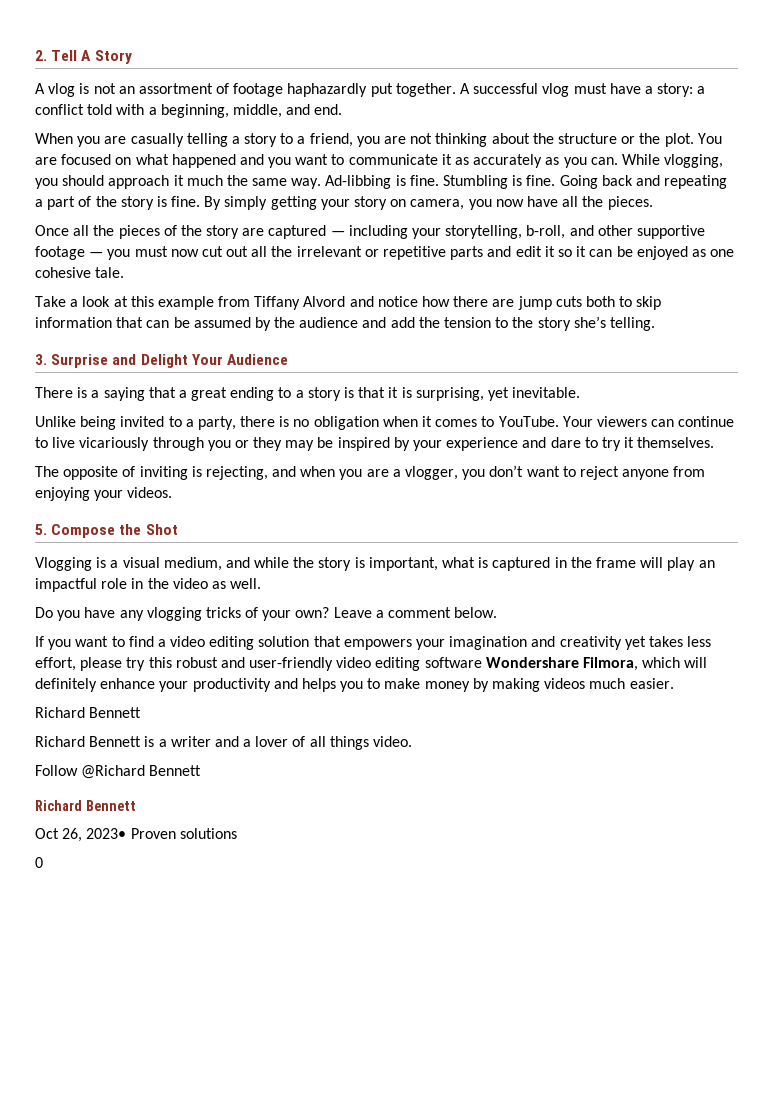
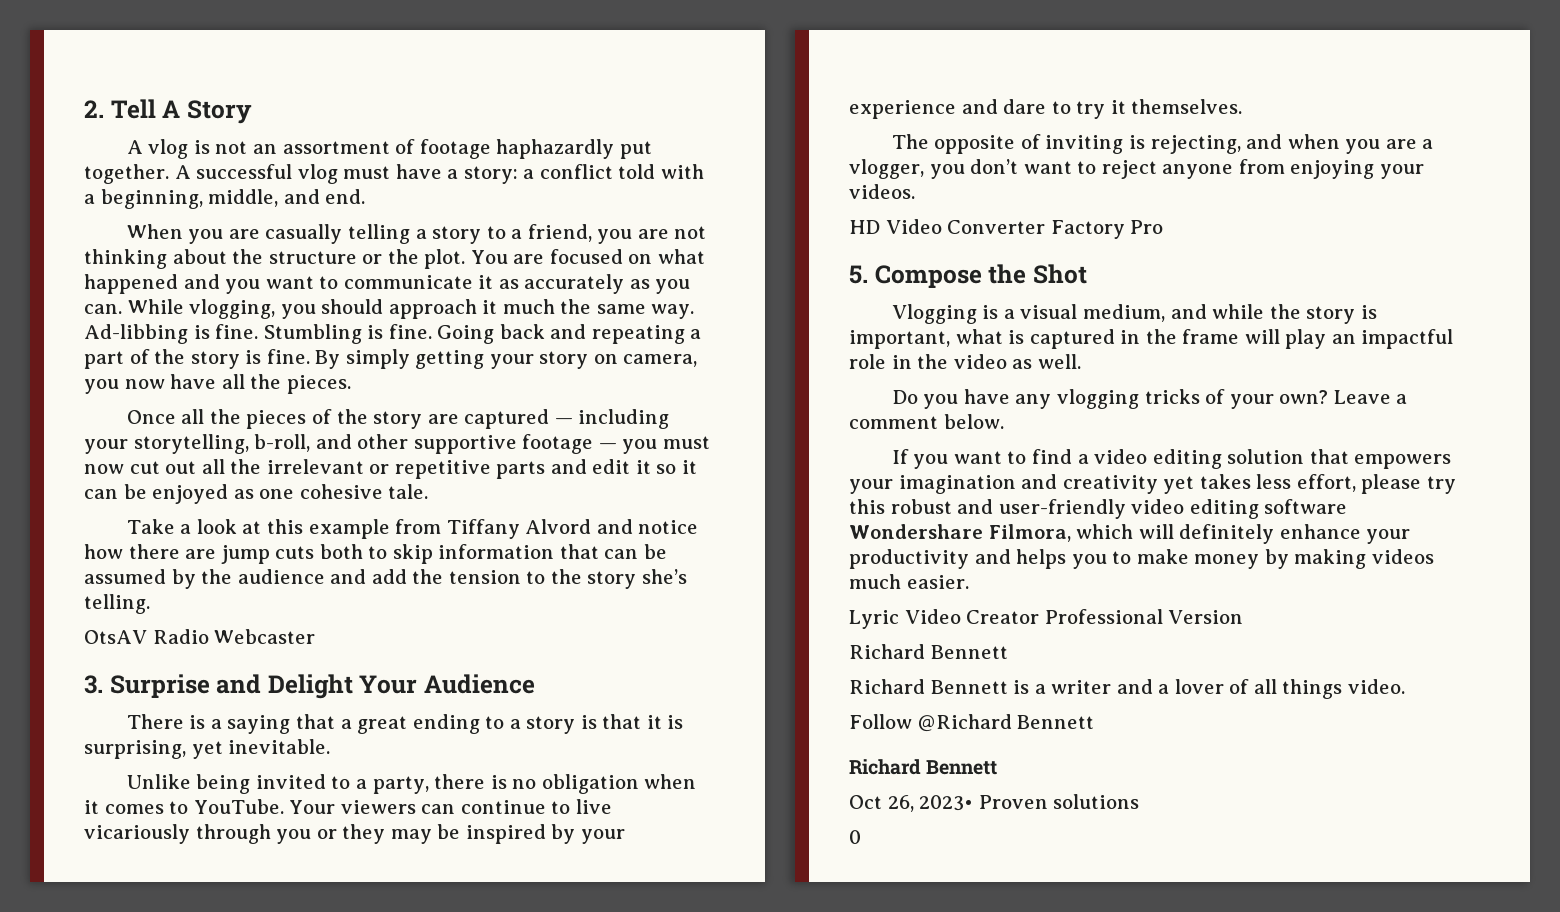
+ OtsAV Radio Webcaster
+ HD Video Converter Factory Pro
+ Lyric Video Creator Professional Version

